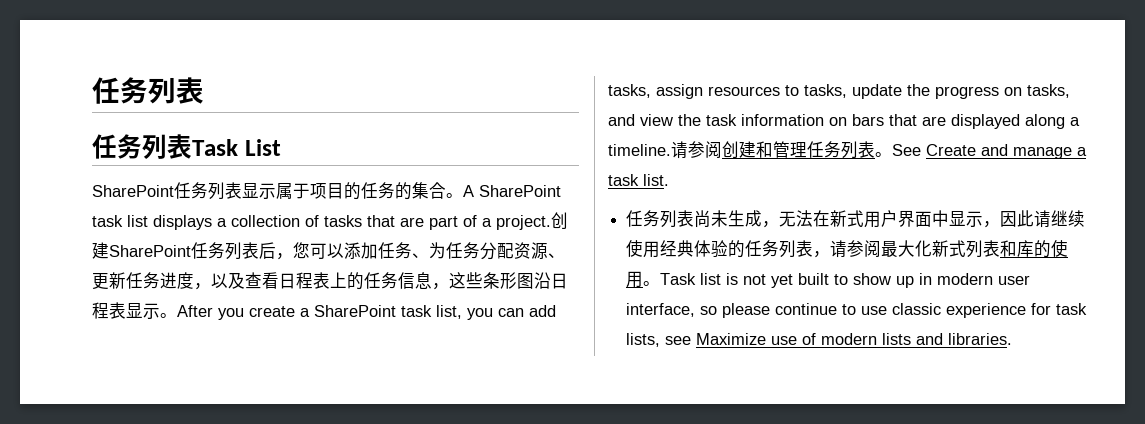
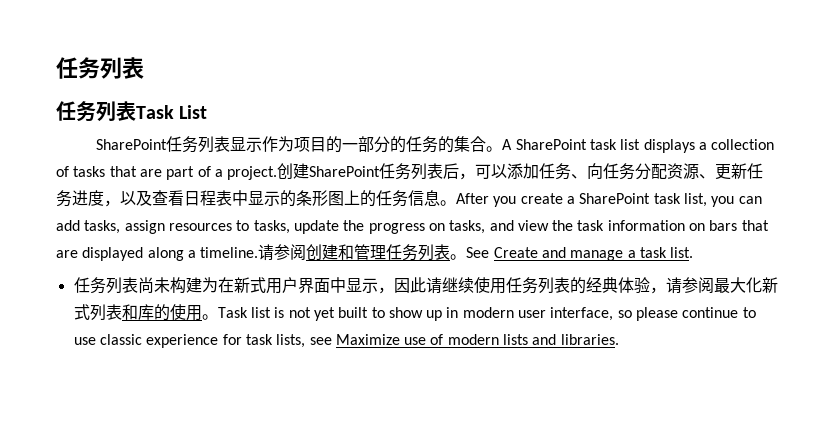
- SharePoint任务列表显示属于项目的任务的集合。
+ SharePoint任务列表显示作为项目的一部分的任务的集合。
- 创建SharePoint任务列表后，您可以添加任务、为任务分配资源、更新任务进度，以及查看日程表上的任务信息，这些条形图沿日程表显示。
+ 创建SharePoint任务列表后，可以添加任务、向任务分配资源、更新任务进度，以及查看日程表中显示的条形图上的任务信息。
- 任务列表尚未生成，无法在新式用户界面中显示，因此请继续使用经典体验的任务列表，请参阅最大化新式列表和库的使用。
+ 任务列表尚未构建为在新式用户界面中显示，因此请继续使用任务列表的经典体验，请参阅最大化新式列表和库的使用。

